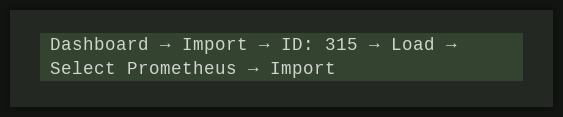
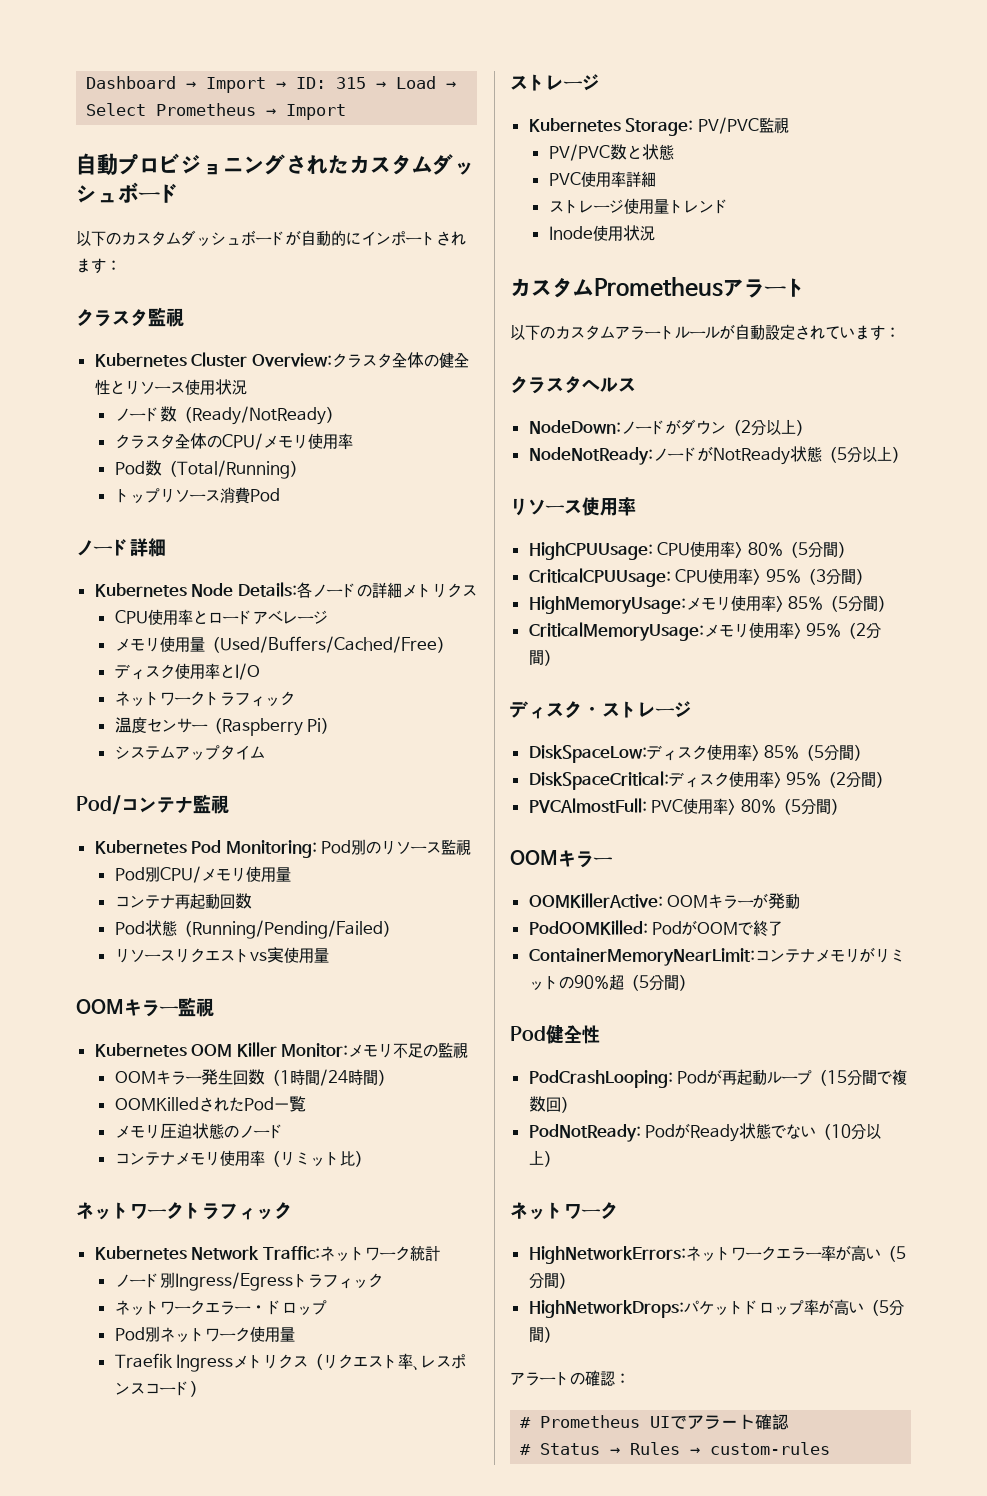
+ 自動プロビジョニングされたカスタムダッシュボード
+ 以下のカスタムダッシュボードが自動的にインポートされます：
+ クラスタ監視
+ Kubernetes Cluster Overview:クラスタ全体の健全性とリソース使用状況
+ ノード数（Ready/NotReady）
+ クラスタ全体のCPU/メモリ使用率
+ Pod数（Total/Running）
+ トップリソース消費Pod
+ ノード詳細
+ Kubernetes Node Details:各ノードの詳細メトリクス
+ CPU使用率とロードアベレージ
+ メモリ使用量（Used/Buffers/Cached/Free）
+ ディスク使用率とI/O
+ ネットワークトラフィック
+ 温度センサー（Raspberry Pi）
+ システムアップタイム
+ Pod/コンテナ監視
+ Kubernetes Pod Monitoring: Pod別のリソース監視
+ Pod別CPU/メモリ使用量
+ コンテナ再起動回数
+ Pod状態（Running/Pending/Failed）
+ リソースリクエストvs実使用量
+ OOMキラー監視
+ Kubernetes OOM Killer Monitor:メモリ不足の監視
+ OOMキラー発生回数（1時間/24時間）
+ OOMKilledされたPod一覧
+ メモリ圧迫状態のノード
+ コンテナメモリ使用率（リミット比）
+ ネットワークトラフィック
+ Kubernetes Network Traffic:ネットワーク統計
+ ノード別Ingress/Egressトラフィック
+ ネットワークエラー・ドロップ
+ Pod別ネットワーク使用量
+ Traefik Ingressメトリクス（リクエスト率、レスポンスコード）
+ ストレージ
+ Kubernetes Storage: PV/PVC監視
+ PV/PVC数と状態
+ PVC使用率詳細
+ ストレージ使用量トレンド
+ Inode使用状況
+ カスタムPrometheusアラート
+ 以下のカスタムアラートルールが自動設定されています：
+ クラスタヘルス
+ NodeDown:ノードがダウン（2分以上）
+ NodeNotReady:ノードがNotReady状態（5分以上）
+ リソース使用率
+ HighCPUUsage: CPU使用率> 80%（5分間）
+ CriticalCPUUsage: CPU使用率> 95%（3分間）
+ HighMemoryUsage:メモリ使用率> 85%（5分間）
+ CriticalMemoryUsage:メモリ使用率> 95%（2分間）
+ ディスク・ストレージ
+ DiskSpaceLow:ディスク使用率> 85%（5分間）
+ DiskSpaceCritical:ディスク使用率> 95%（2分間）
+ PVCAlmostFull: PVC使用率> 80%（5分間）
+ OOMキラー
+ OOMKillerActive: OOMキラーが発動
+ PodOOMKilled: PodがOOMで終了
+ ContainerMemoryNearLimit:コンテナメモリがリミットの90%超（5分間）
+ Pod健全性
+ PodCrashLooping: Podが再起動ループ（15分間で複数回）
+ PodNotReady: PodがReady状態でない（10分以上）
+ ネットワーク
+ HighNetworkErrors:ネットワークエラー率が高い（5分間）
+ HighNetworkDrops:パケットドロップ率が高い（5分間）
+ アラートの確認：
+ # Prometheus UIでアラート確認
+ # Status → Rules → custom-rules

